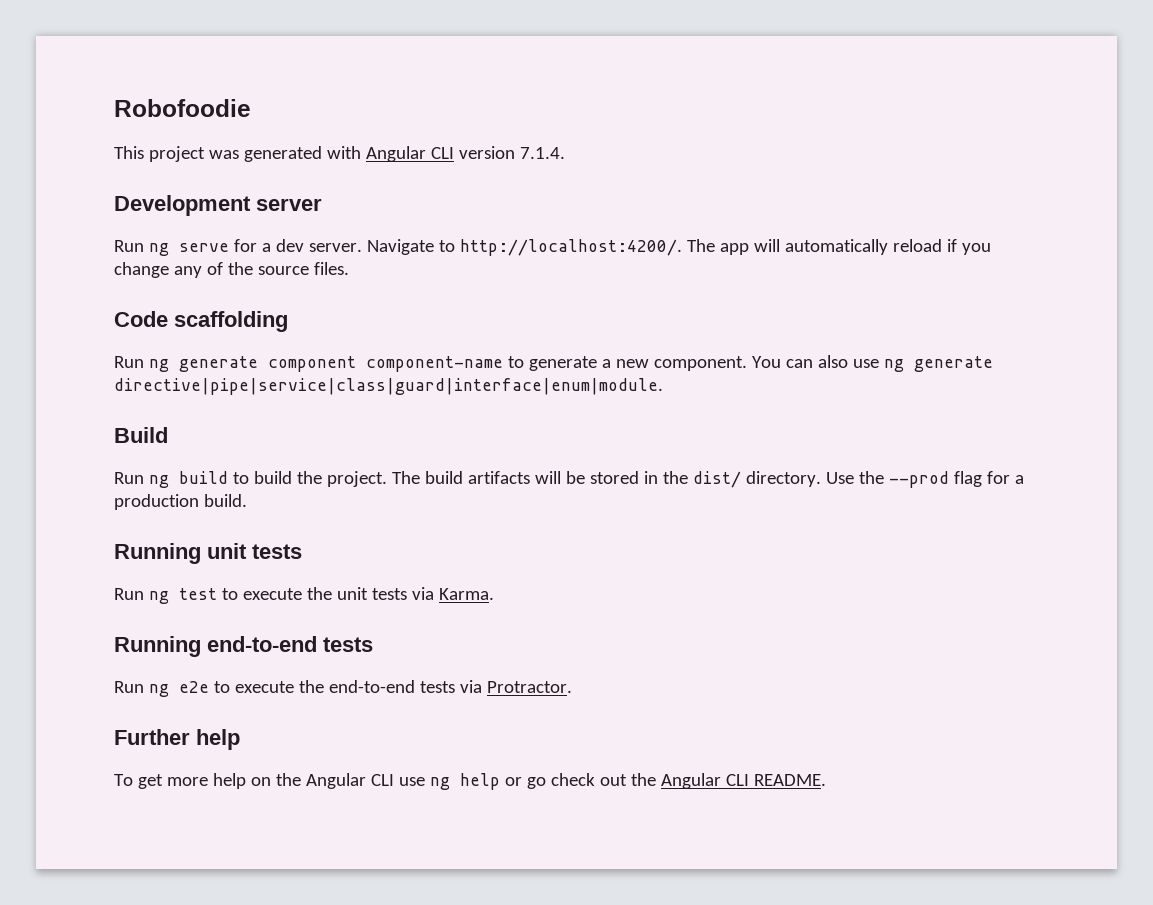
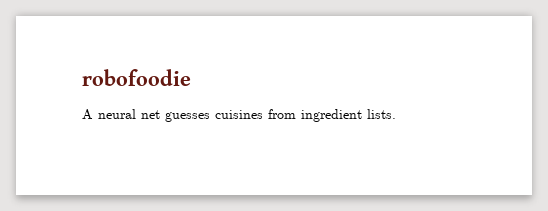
- Robofoodie
- This project was generated with Angular CLI version 7.1.4.
- Development server
- Run ng serve for a dev server. Navigate to http://localhost:4200/. The app will automatically reload if you change any of the source files.
- Code scaffolding
- Run ng generate component component-name to generate a new component. You can also use ng generate directive|pipe|service|class|guard|interface|enum|module.
- Build
- Run ng build to build the project. The build artifacts will be stored in the dist/ directory. Use the --prod flag for a production build.
- Running unit tests
- Run ng test to execute the unit tests via Karma.
- Running end-to-end tests
- Run ng e2e to execute the end-to-end tests via Protractor.
- Further help
- To get more help on the Angular CLI use ng help or go check out the Angular CLI README.
+ robofoodie
+ A neural net guesses cuisines from ingredient lists.

